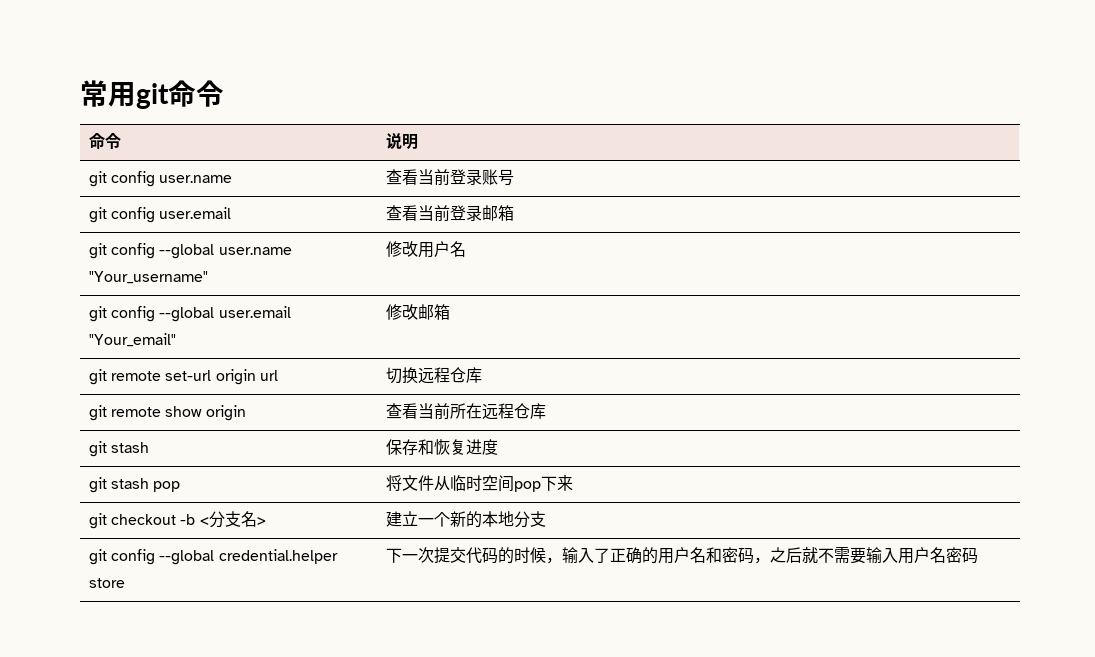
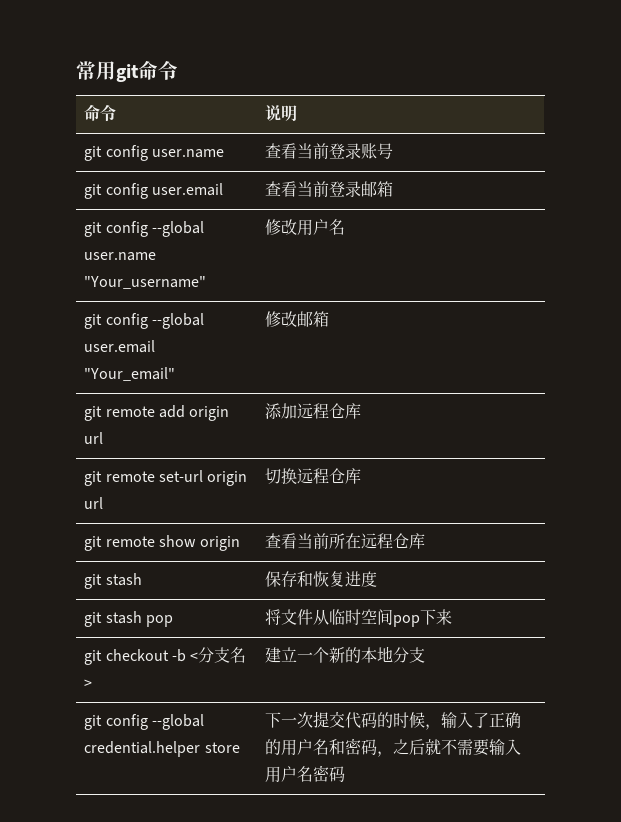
+ git remote add origin url | 添加远程仓库

